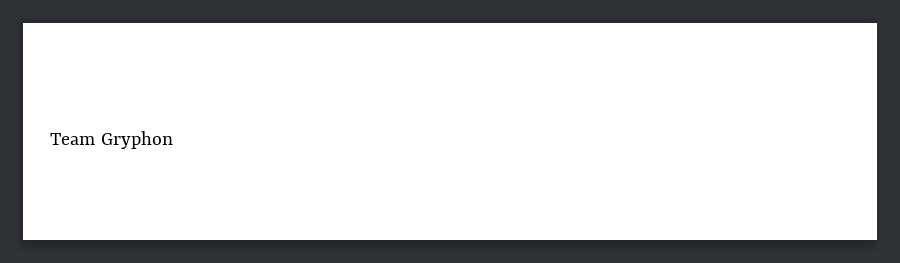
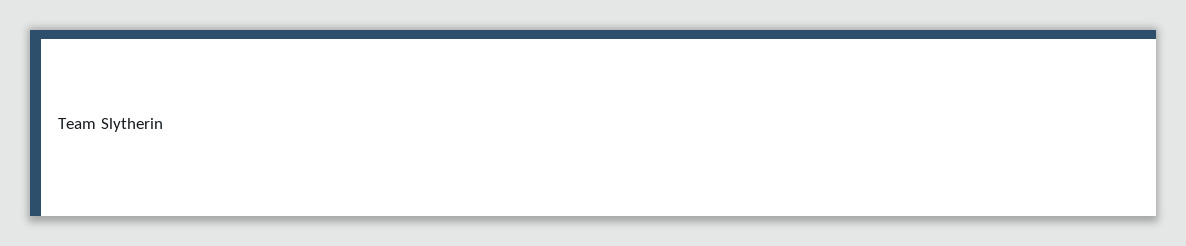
- Team Gryphon
+ Team Slytherin

